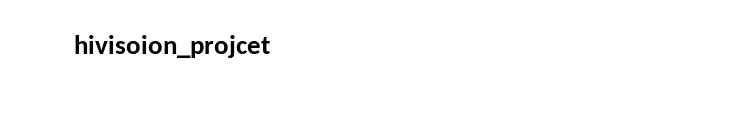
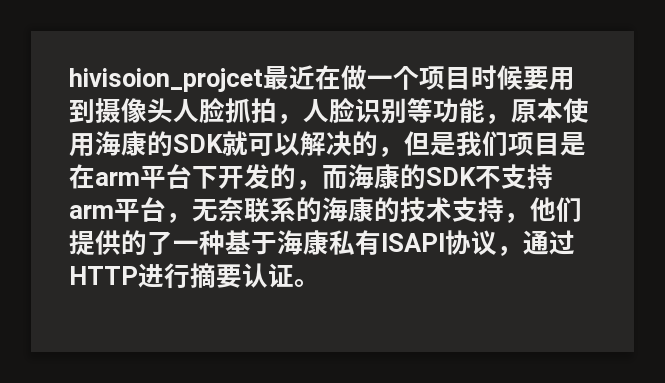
- hivisoion_projcet
+ hivisoion_projcet最近在做一个项目时候要用到摄像头人脸抓拍，人脸识别等功能，原本使用海康的SDK就可以解决的，但是我们项目是在arm平台下开发的，而海康的SDK不支持arm平台，无奈联系的海康的技术支持，他们提供的了一种基于海康私有ISAPI协议，通过HTTP进行摘要认证。

